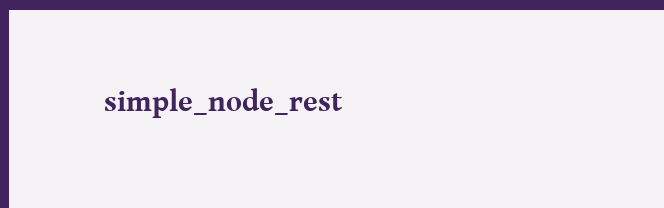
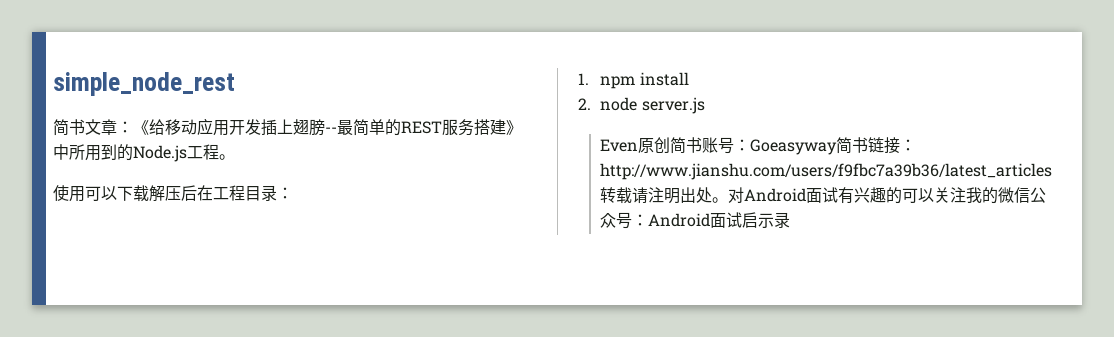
+ 简书文章：《给移动应用开发插上翅膀--最简单的REST服务搭建》中所用到的Node.js工程。
+ 使用可以下载解压后在工程目录：
+ 1. npm install
+ 2. node server.js
+ Even原创简书账号：Goeasyway简书链接：http://www.jianshu.com/users/f9fbc7a39b36/latest_articles转载请注明出处。对Android面试有兴趣的可以关注我的微信公众号：Android面试启示录

